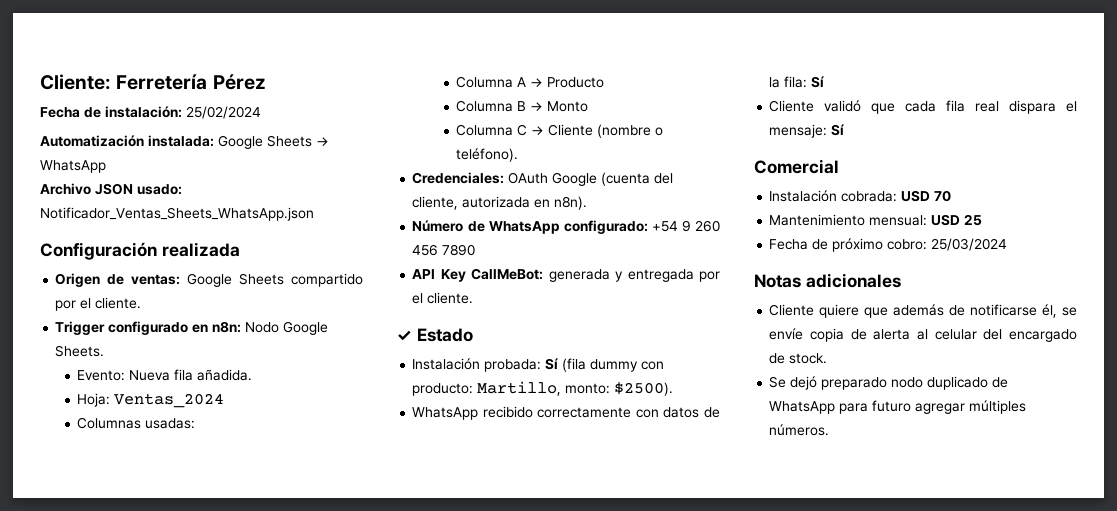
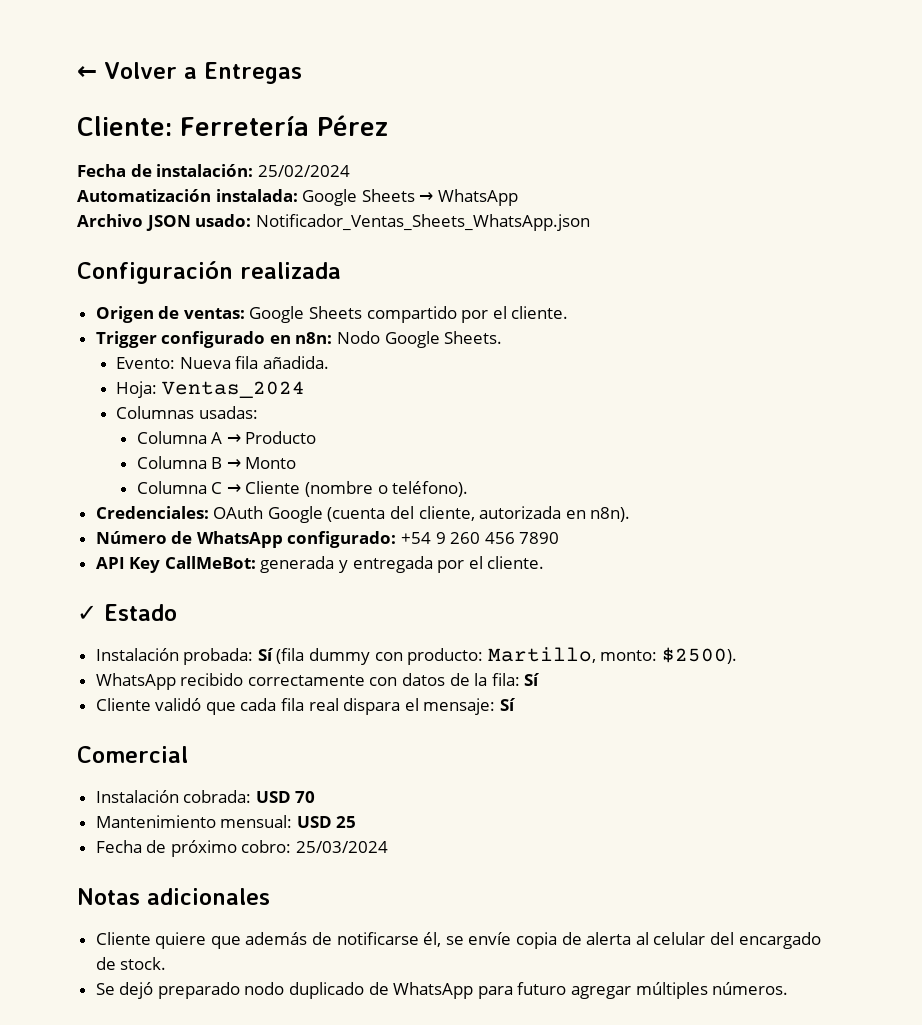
+ ← Volver a Entregas

